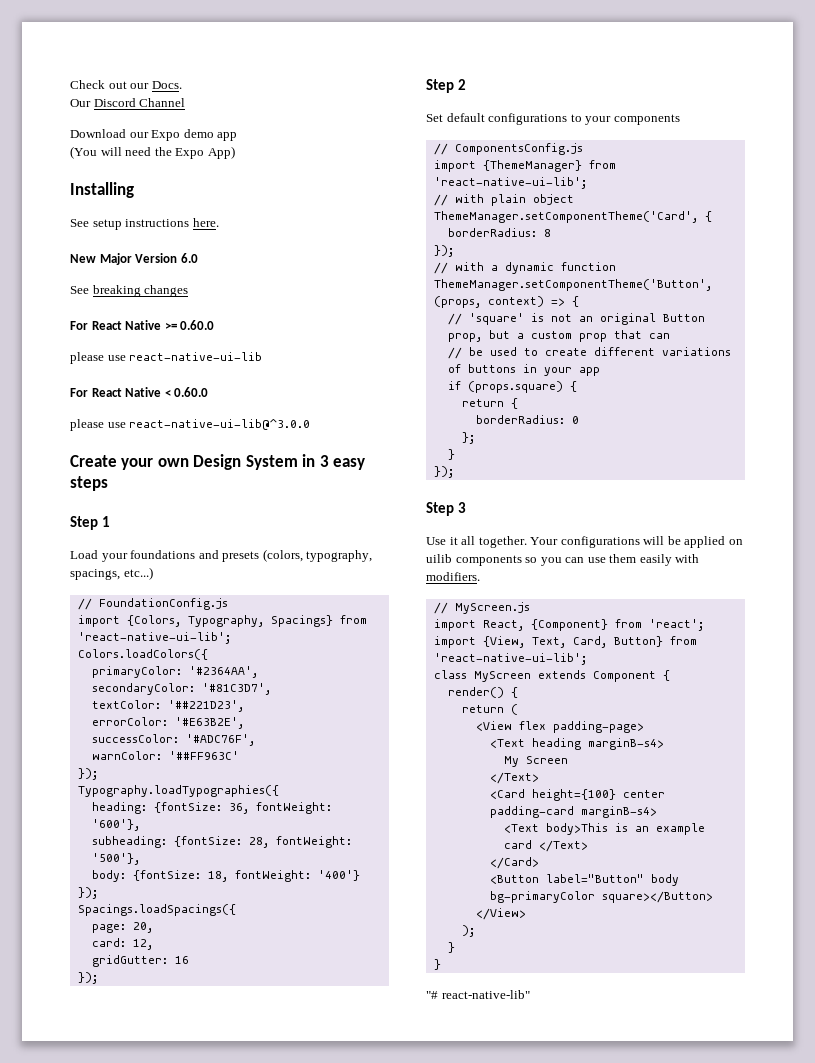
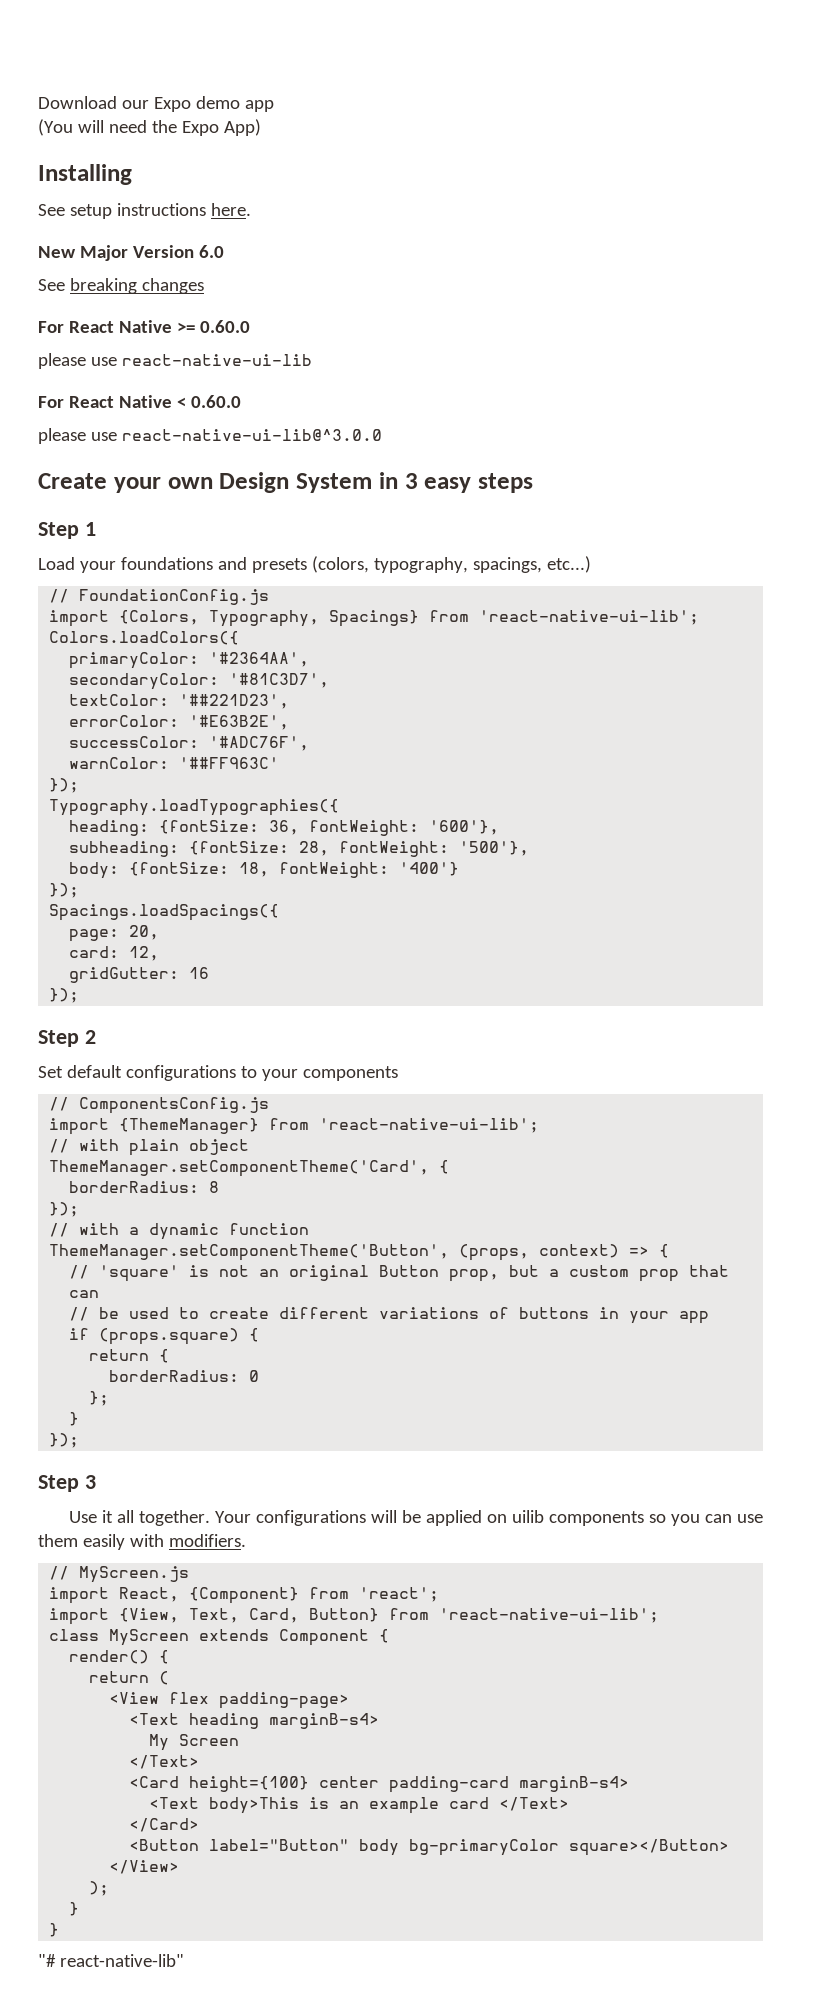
- Check out our Docs.
- Our Discord Channel

